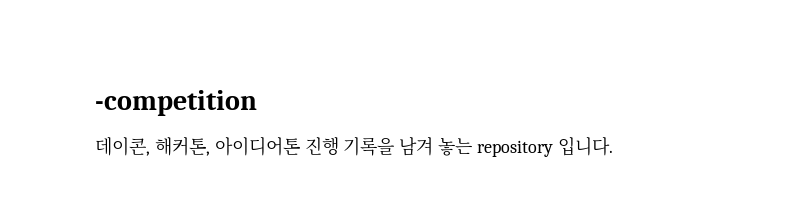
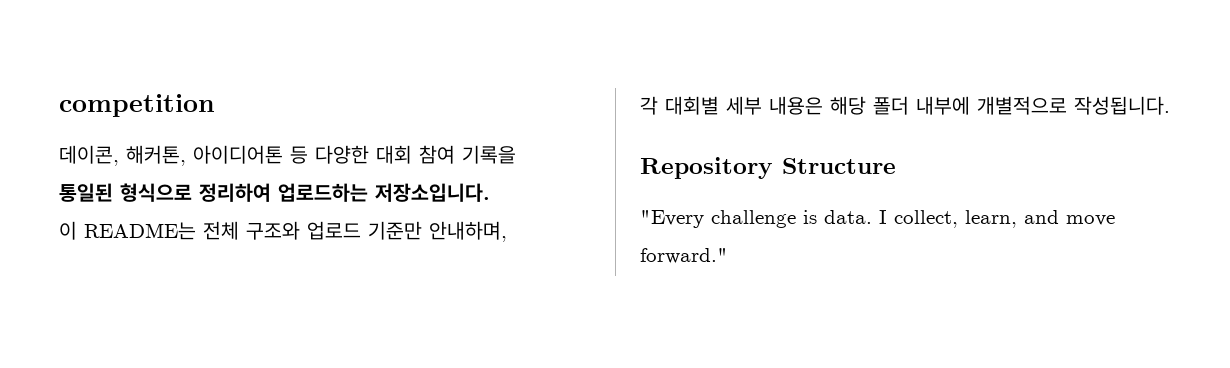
- -competition
+ competition
- 데이콘, 해커톤, 아이디어톤 진행 기록을 남겨 놓는 repository 입니다.
+ 데이콘, 해커톤, 아이디어톤 등 다양한 대회 참여 기록을
+ 통일된 형식으로 정리하여 업로드하는 저장소입니다.
+ 이 README는 전체 구조와 업로드 기준만 안내하며,
+ 각 대회별 세부 내용은 해당 폴더 내부에 개별적으로 작성됩니다.
+ Repository Structure
+ "Every challenge is data. I collect, learn, and move forward."

